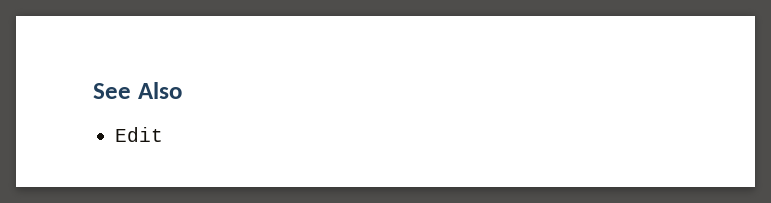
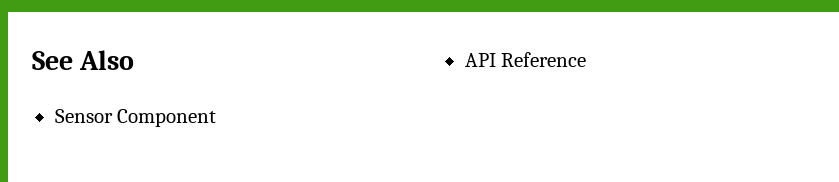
- Edit
+ Sensor Component
+ API Reference

